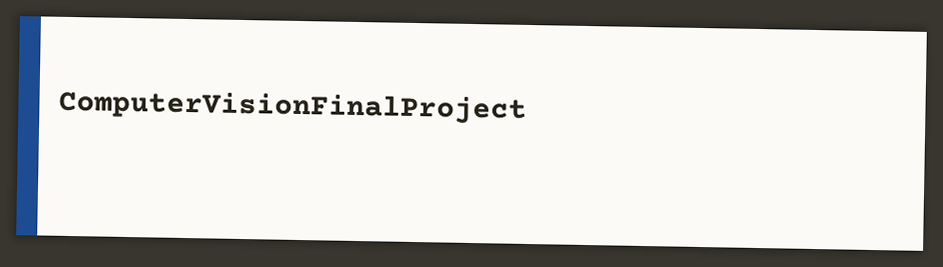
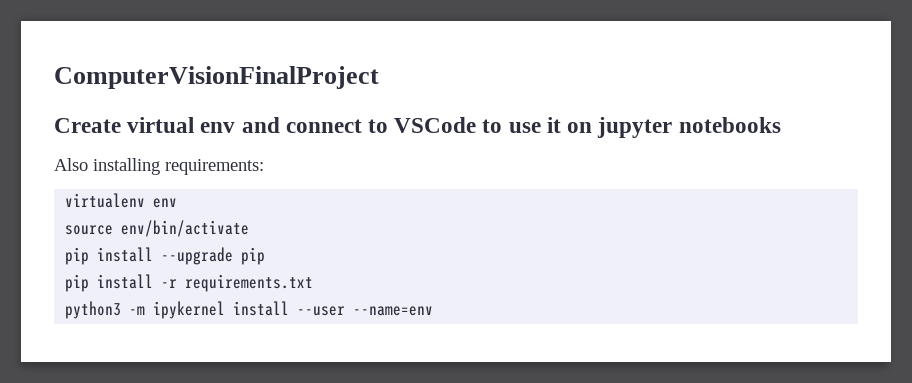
+ Create virtual env and connect to VSCode to use it on jupyter notebooks
+ Also installing requirements:
+ virtualenv env
+ source env/bin/activate
+ pip install --upgrade pip
+ pip install -r requirements.txt
+ python3 -m ipykernel install --user --name=env

